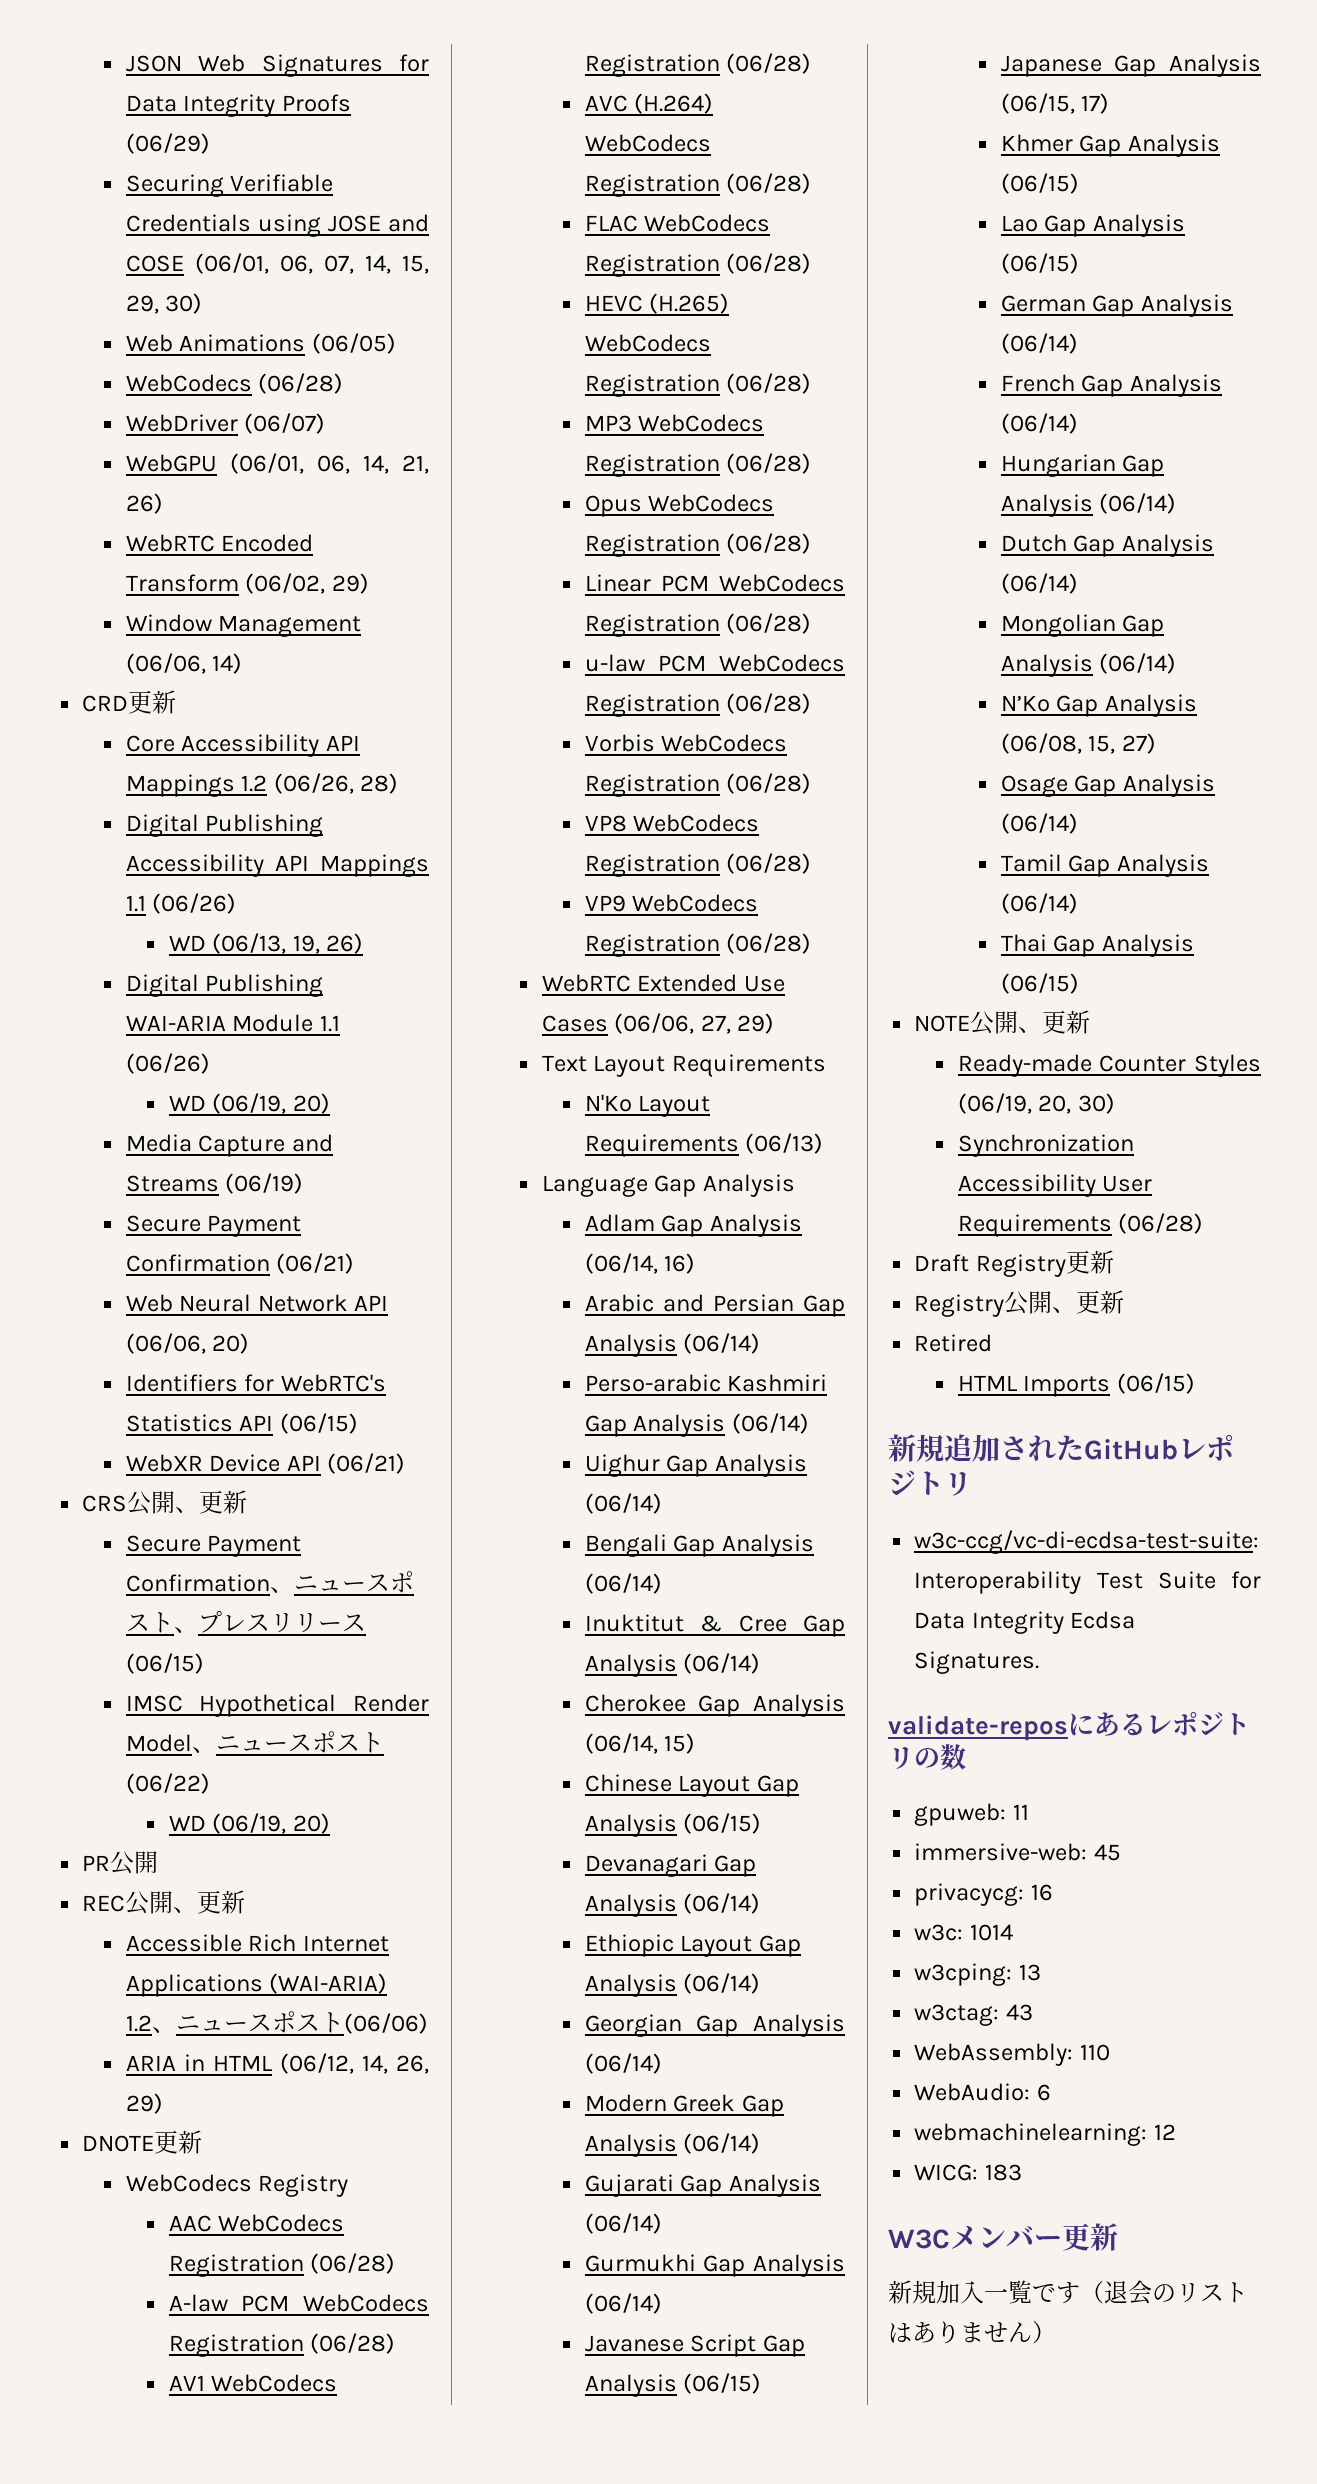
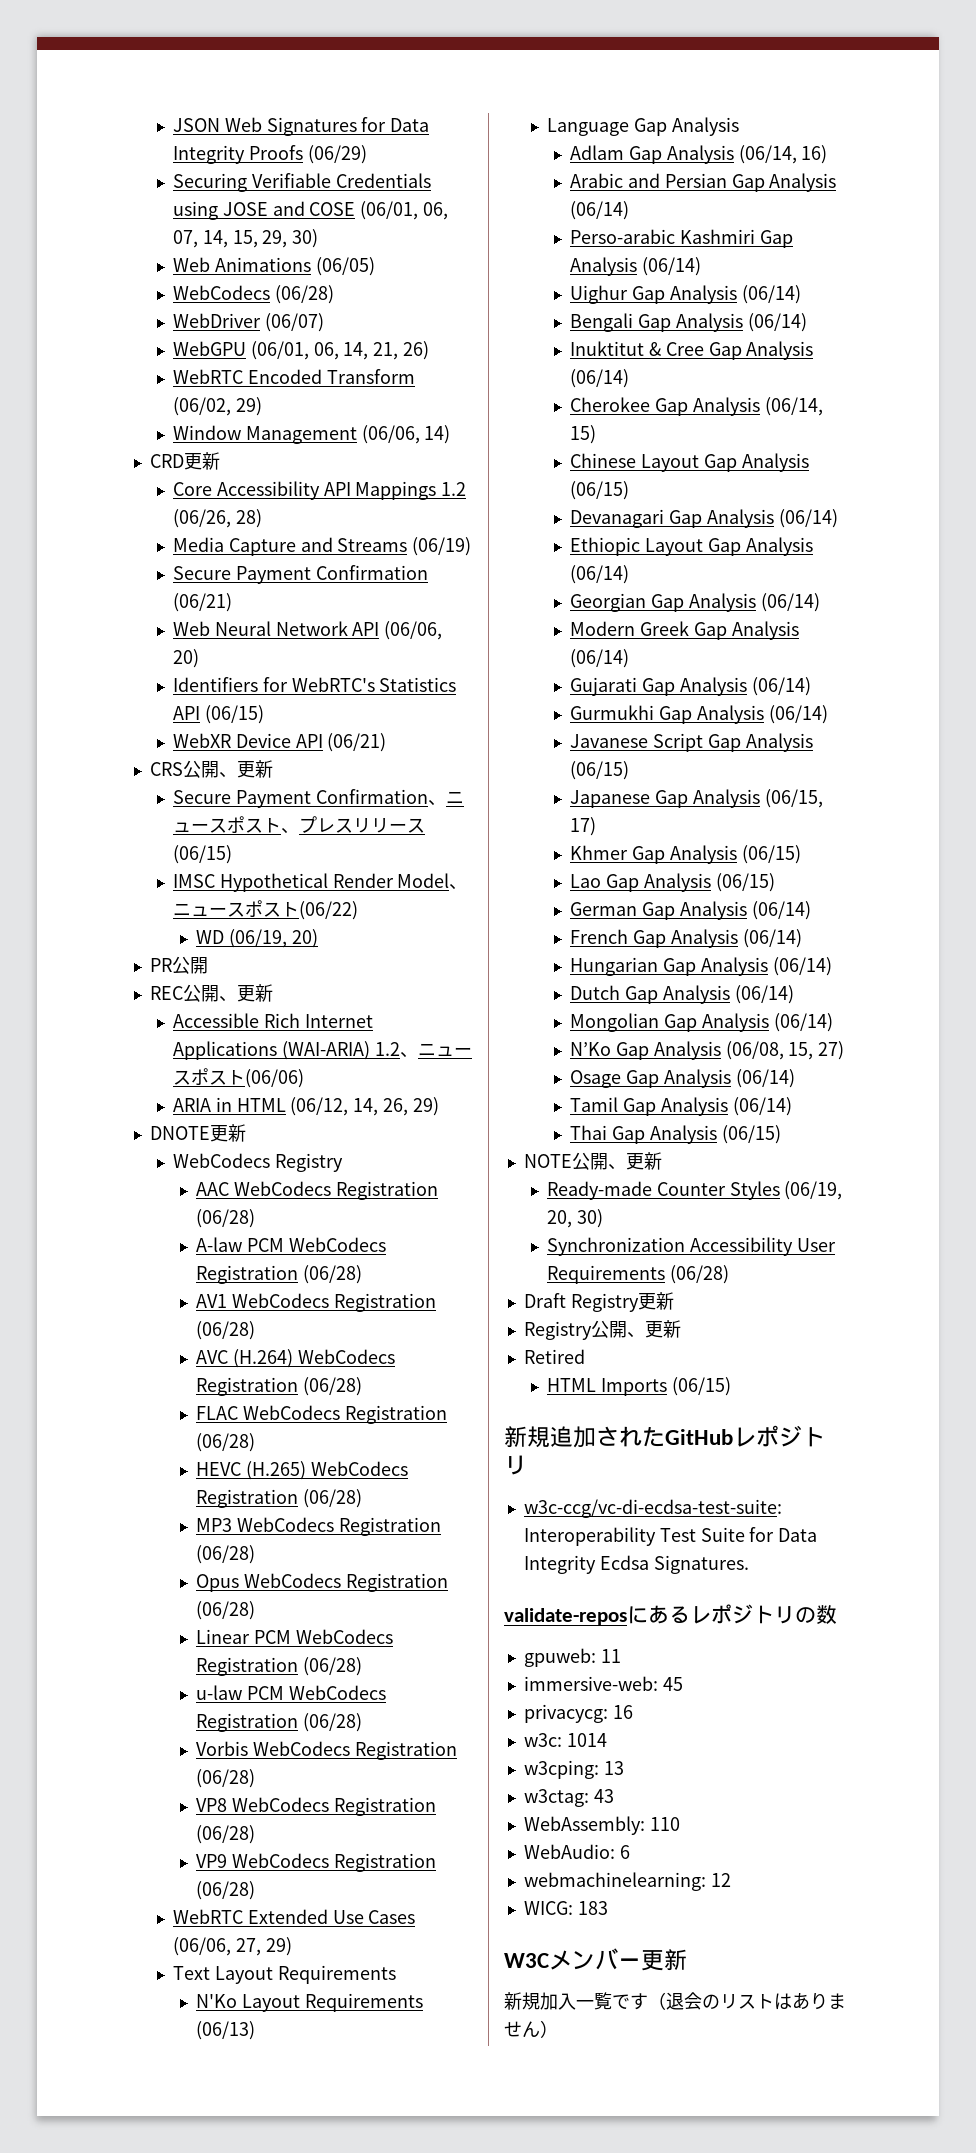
- Digital Publishing Accessibility API Mappings 1.1 (06/26)
- WD (06/13, 19, 26)
- Digital Publishing WAI-ARIA Module 1.1 (06/26)
- WD (06/19, 20)

